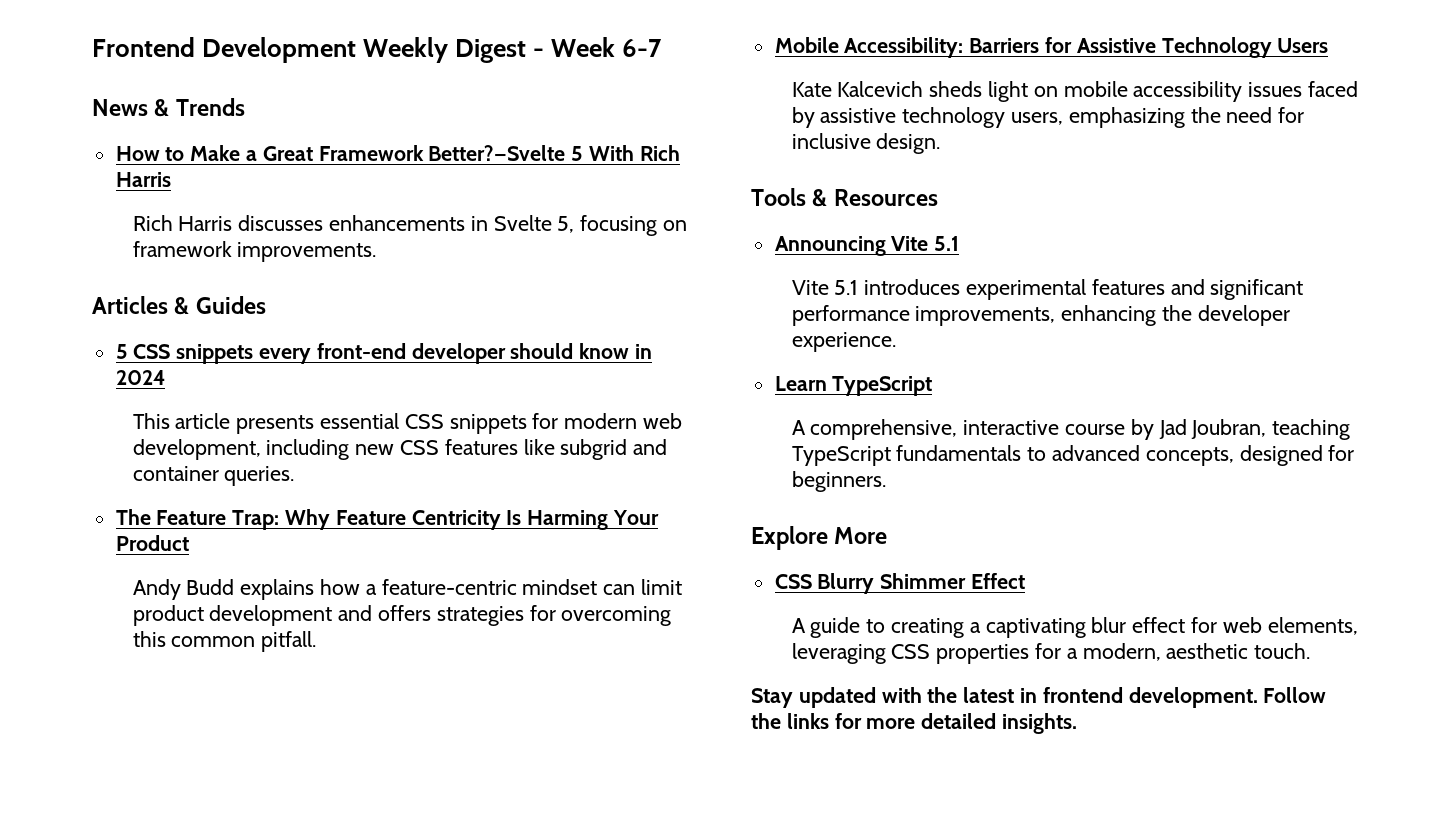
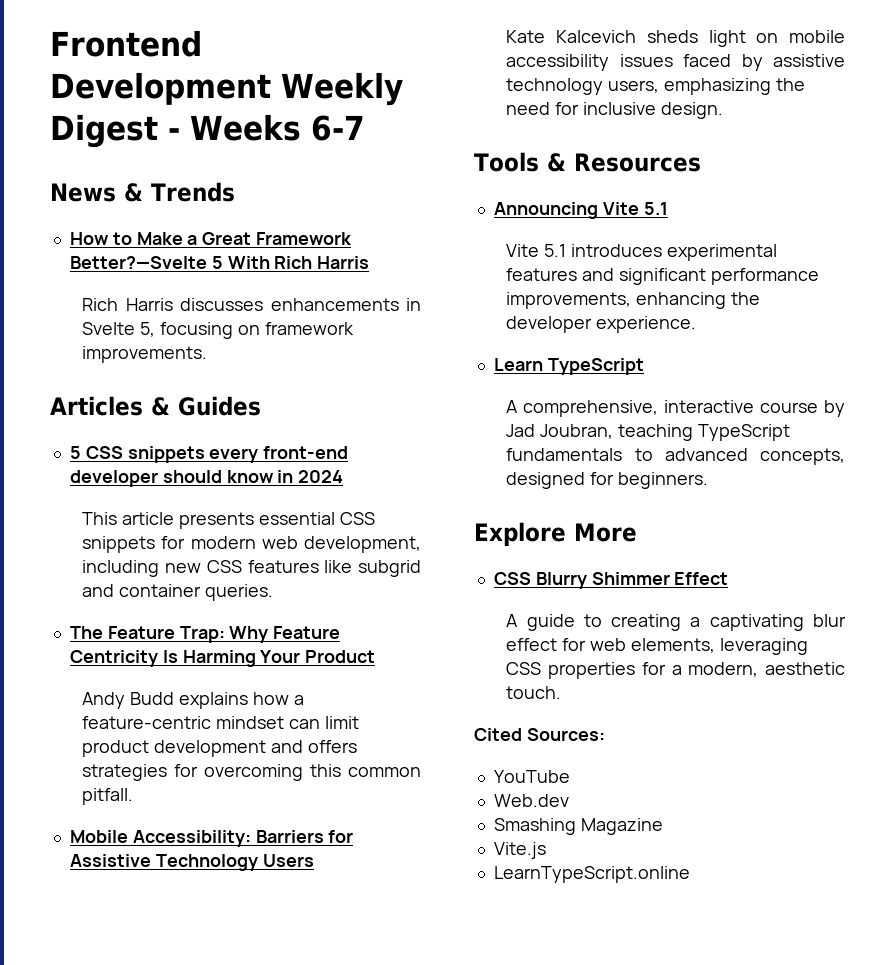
- Frontend Development Weekly Digest - Week 6-7
+ Frontend Development Weekly Digest - Weeks 6-7
- Stay updated with the latest in frontend development. Follow the links for more detailed insights.
+ Cited Sources:
+ YouTube
+ Web.dev
+ Smashing Magazine
+ Vite.js
+ LearnTypeScript.online

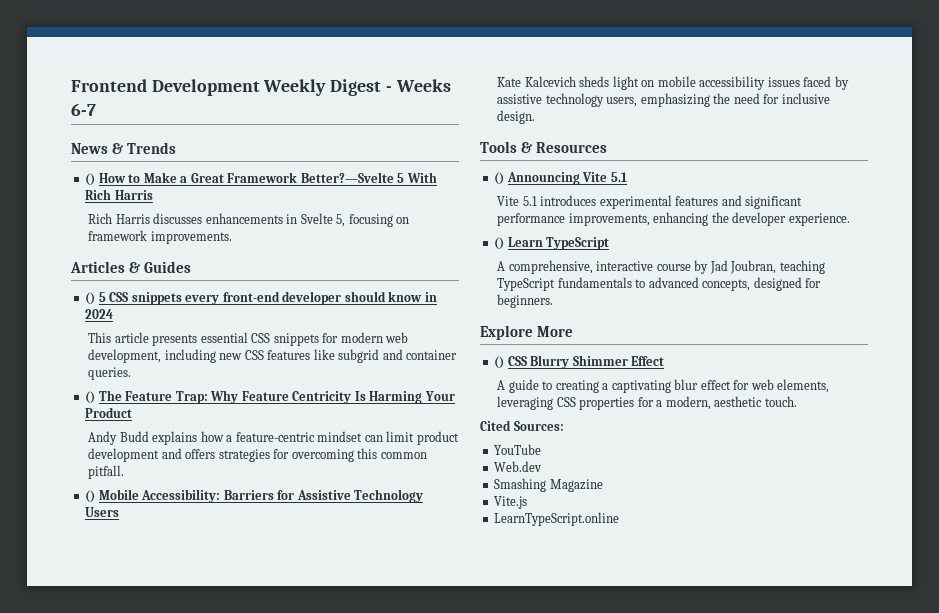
- How to Make a Great Framework Better?—Svelte 5 With Rich Harris
+ () How to Make a Great Framework Better?—Svelte 5 With Rich Harris
- 5 CSS snippets every front-end developer should know in 2024
+ () 5 CSS snippets every front-end developer should know in 2024
- The Feature Trap: Why Feature Centricity Is Harming Your Product
+ () The Feature Trap: Why Feature Centricity Is Harming Your Product
- Mobile Accessibility: Barriers for Assistive Technology Users
+ () Mobile Accessibility: Barriers for Assistive Technology Users
- Announcing Vite 5.1
+ () Announcing Vite 5.1
- Learn TypeScript
+ () Learn TypeScript
- CSS Blurry Shimmer Effect
+ () CSS Blurry Shimmer Effect

